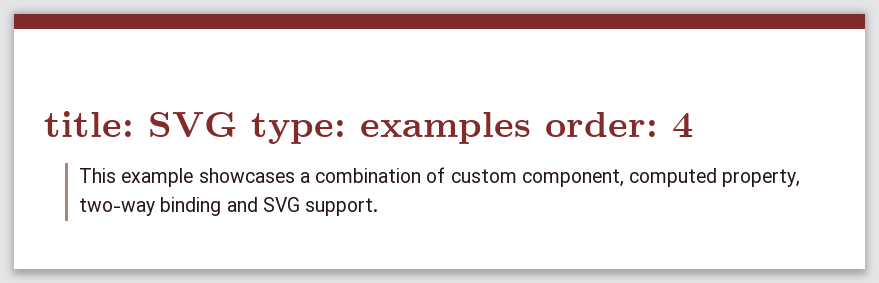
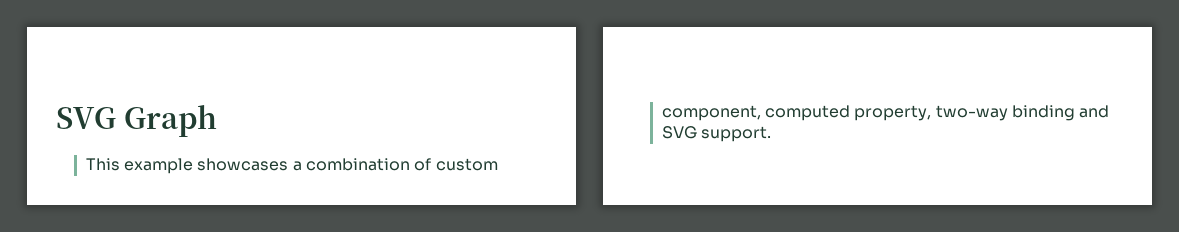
- title: SVG type: examples order: 4
+ SVG Graph

